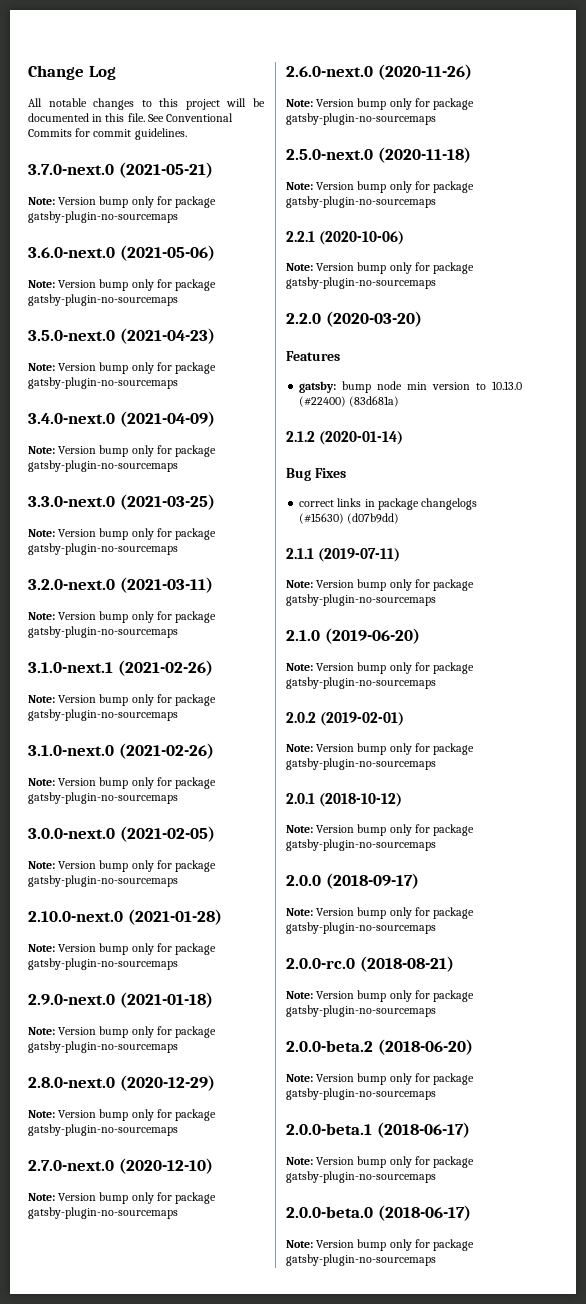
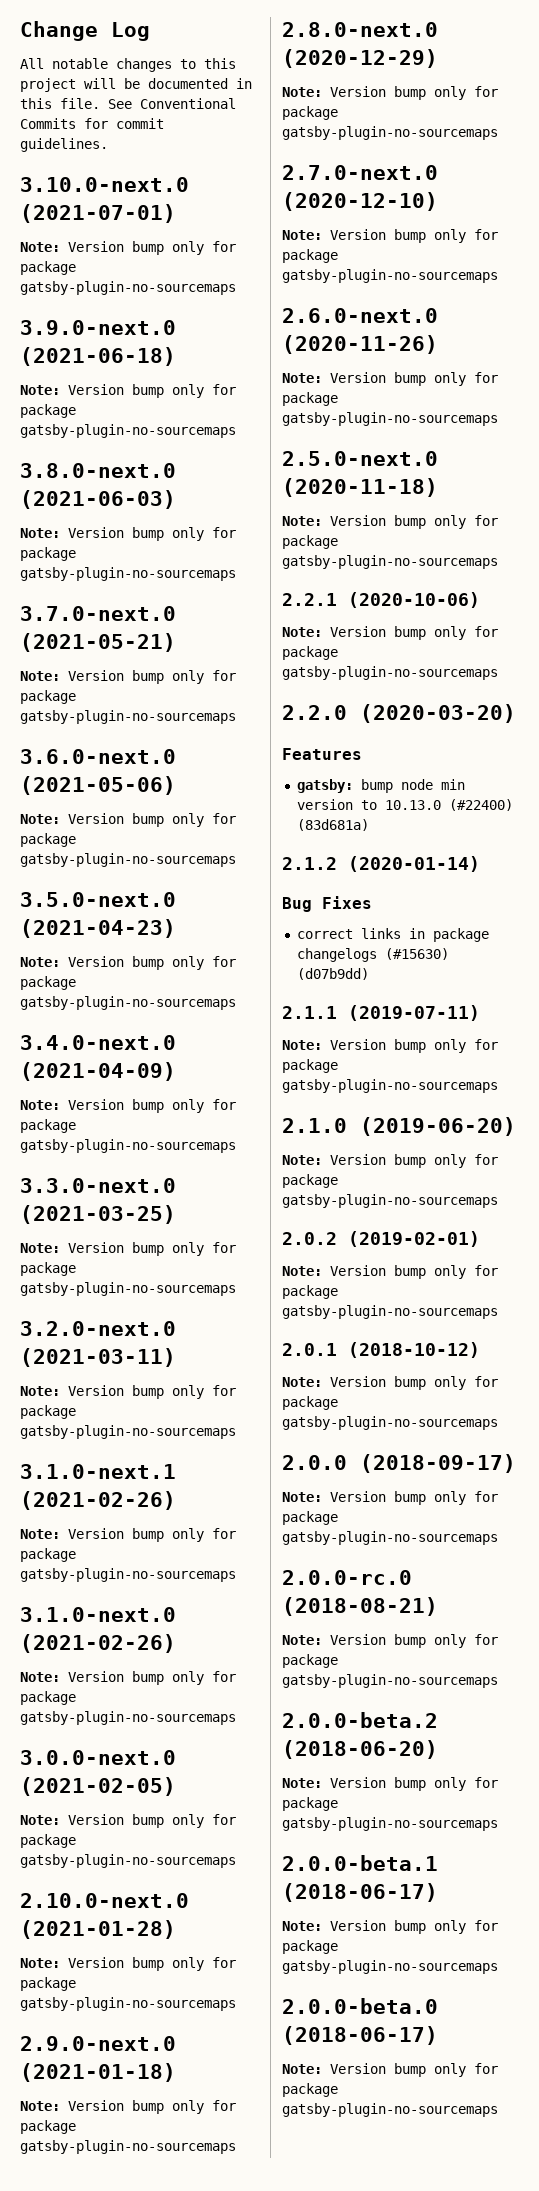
+ 3.10.0-next.0 (2021-07-01)
+ Note: Version bump only for package gatsby-plugin-no-sourcemaps
+ 3.9.0-next.0 (2021-06-18)
+ Note: Version bump only for package gatsby-plugin-no-sourcemaps
+ 3.8.0-next.0 (2021-06-03)
+ Note: Version bump only for package gatsby-plugin-no-sourcemaps

